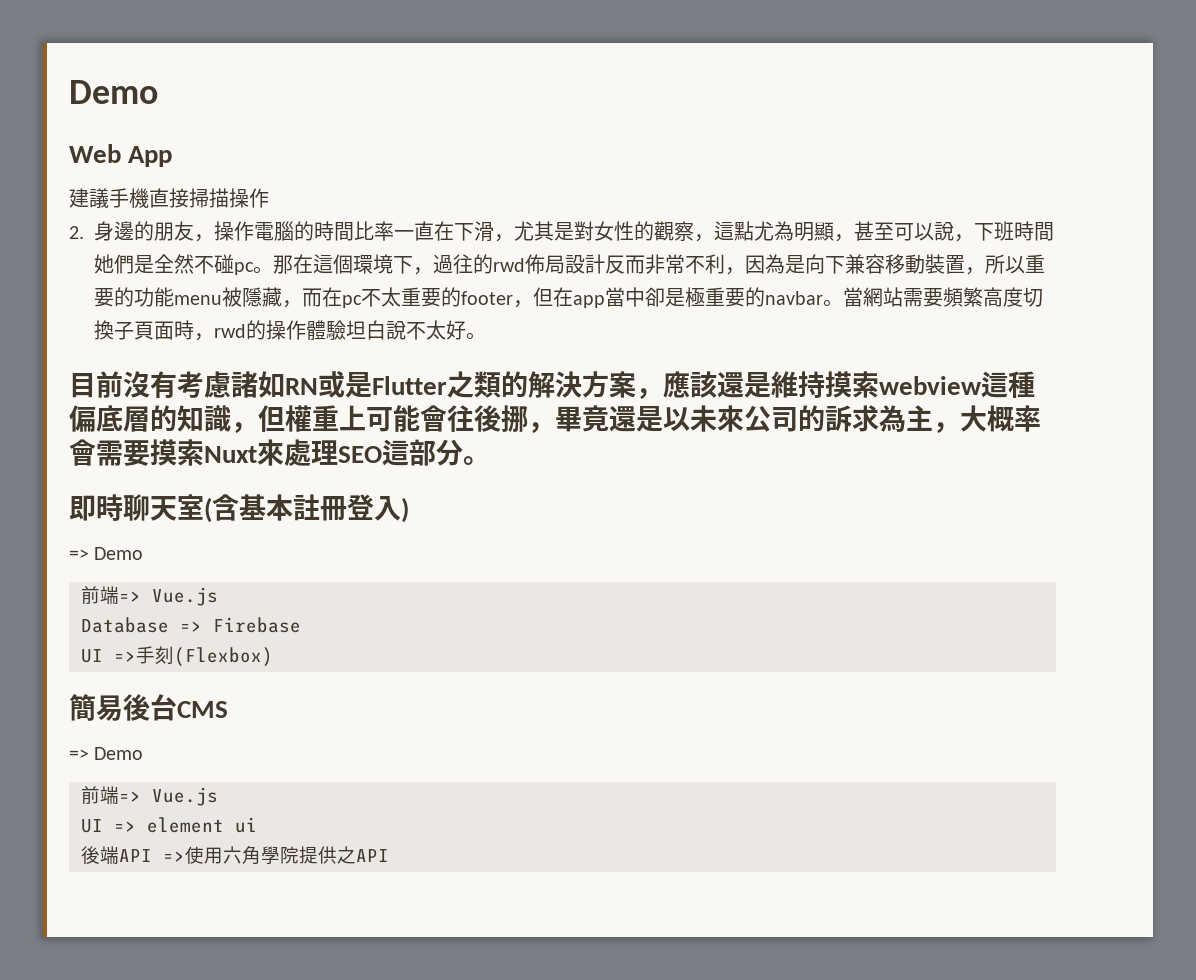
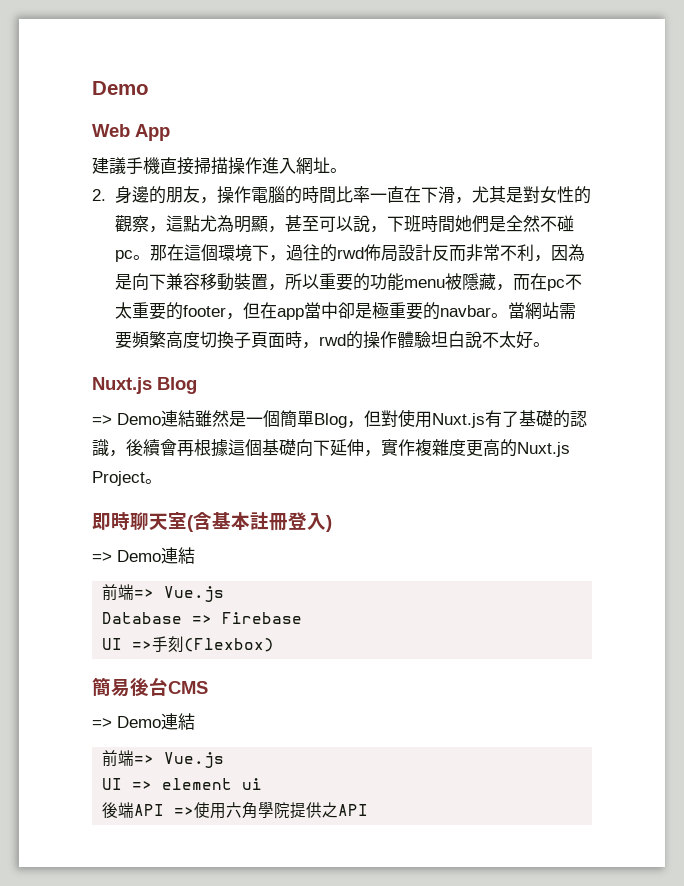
- 建議手機直接掃描操作
+ 建議手機直接掃描操作進入網址。
- 目前沒有考慮諸如RN或是Flutter之類的解決方案，應該還是維持摸索webview這種偏底層的知識，但權重上可能會往後挪，畢竟還是以未來公司的訴求為主，大概率會需要摸索Nuxt來處理SEO這部分。
+ Nuxt.js Blog
+ => Demo連結雖然是一個簡單Blog，但對使用Nuxt.js有了基礎的認識，後續會再根據這個基礎向下延伸，實作複雜度更高的Nuxt.js Project。
  即時聊天室(含基本註冊登入)
- => Demo
+ => Demo連結
  簡易後台CMS
- => Demo
+ => Demo連結

